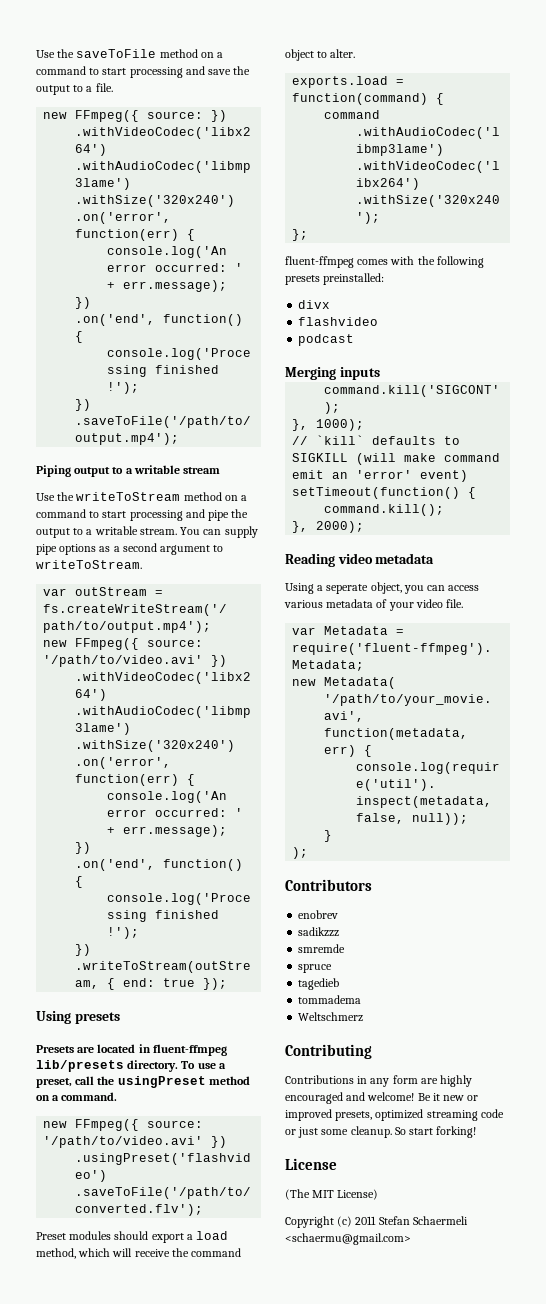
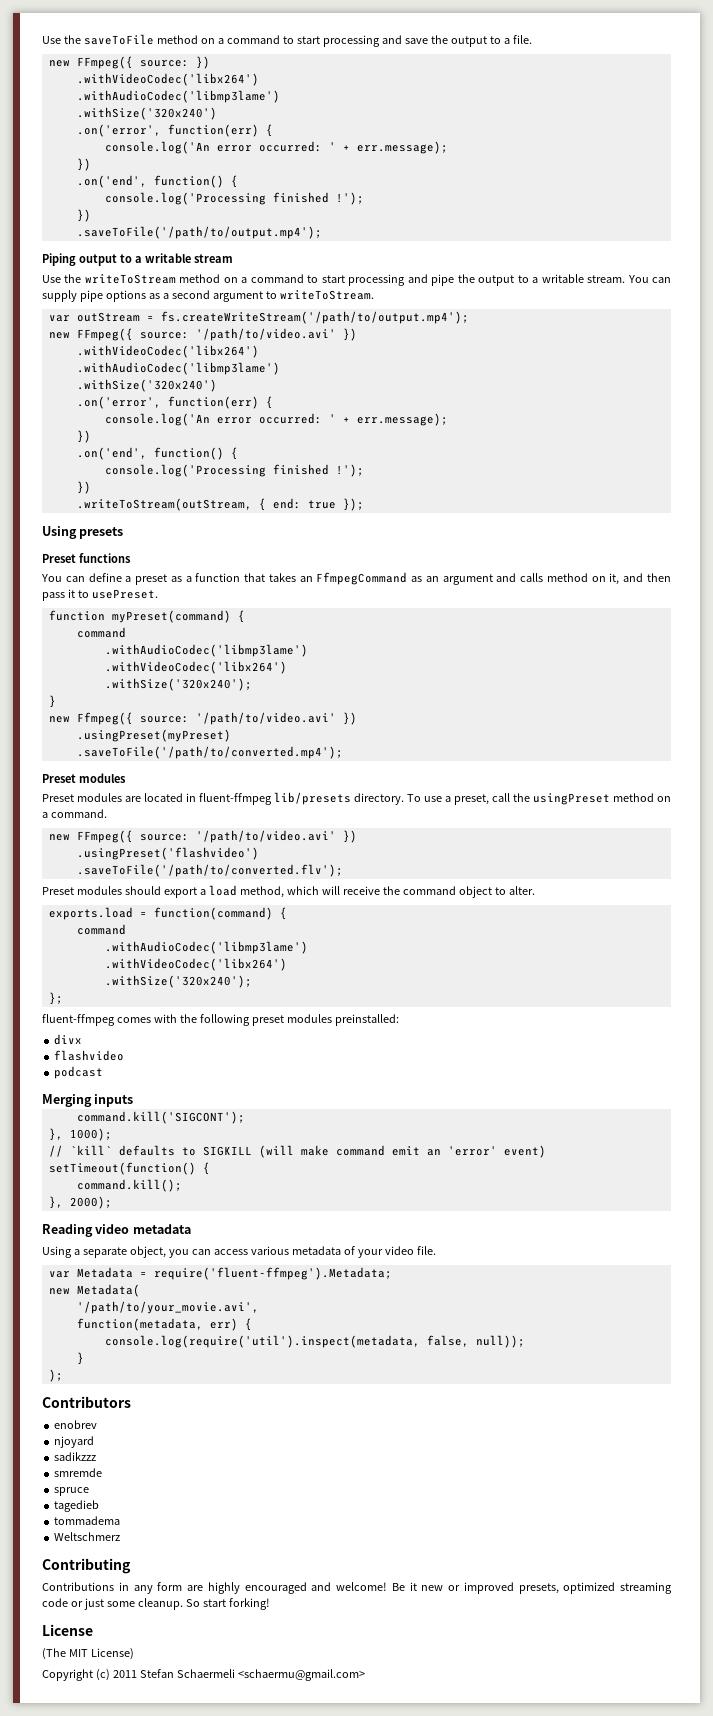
- Presets are located in fluent-ffmpeg lib/presets directory.
+ Preset functions
+ You can define a preset as a function that takes an FfmpegCommand as an argument and calls method on it, and then pass it to usePreset.
+ function myPreset(command) {
+ command
+ .withAudioCodec('libmp3lame')
+ .withVideoCodec('libx264')
+ .withSize('320x240');
+ }
+ new Ffmpeg({ source: '/path/to/video.avi' })
+ .usingPreset(myPreset)
+ .saveToFile('/path/to/converted.mp4');
+ Preset modules
+ Preset modules are located in fluent-ffmpeg lib/presets directory.
- fluent-ffmpeg comes with the following presets preinstalled:
+ fluent-ffmpeg comes with the following preset modules preinstalled:
- Using a seperate object, you can access various metadata of your video file.
+ Using a separate object, you can access various metadata of your video file.
+ njoyard

